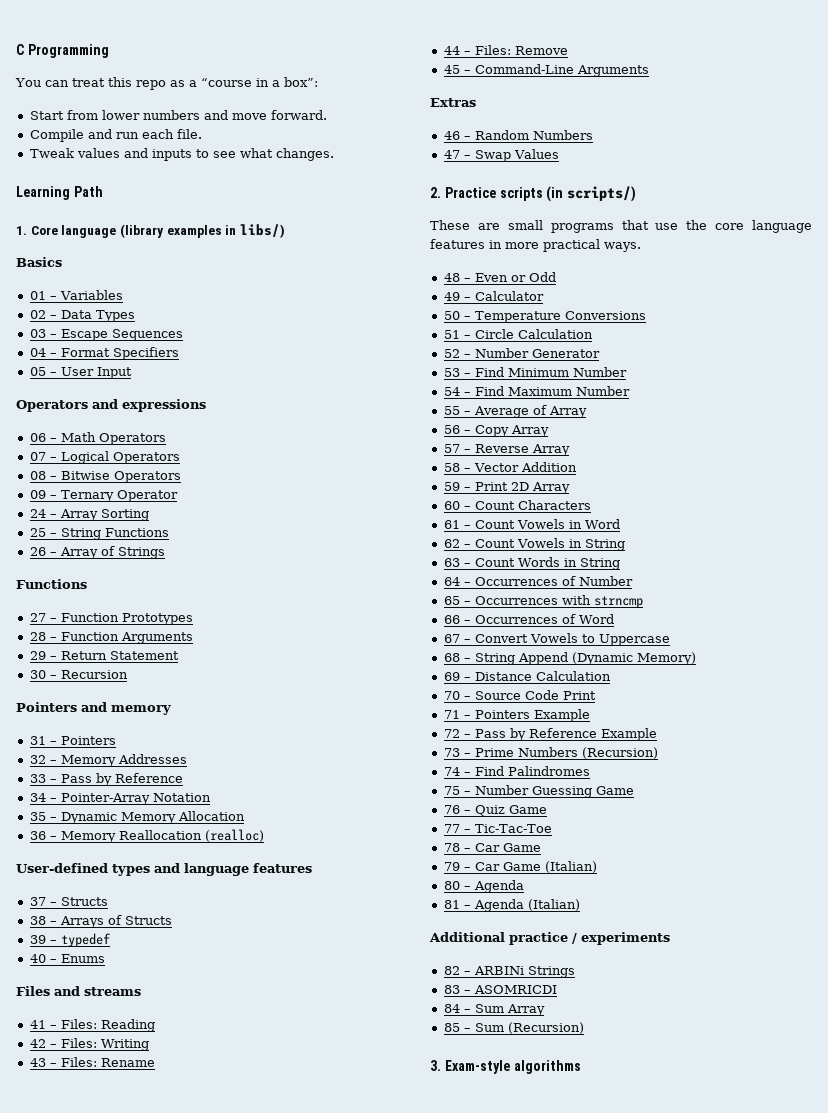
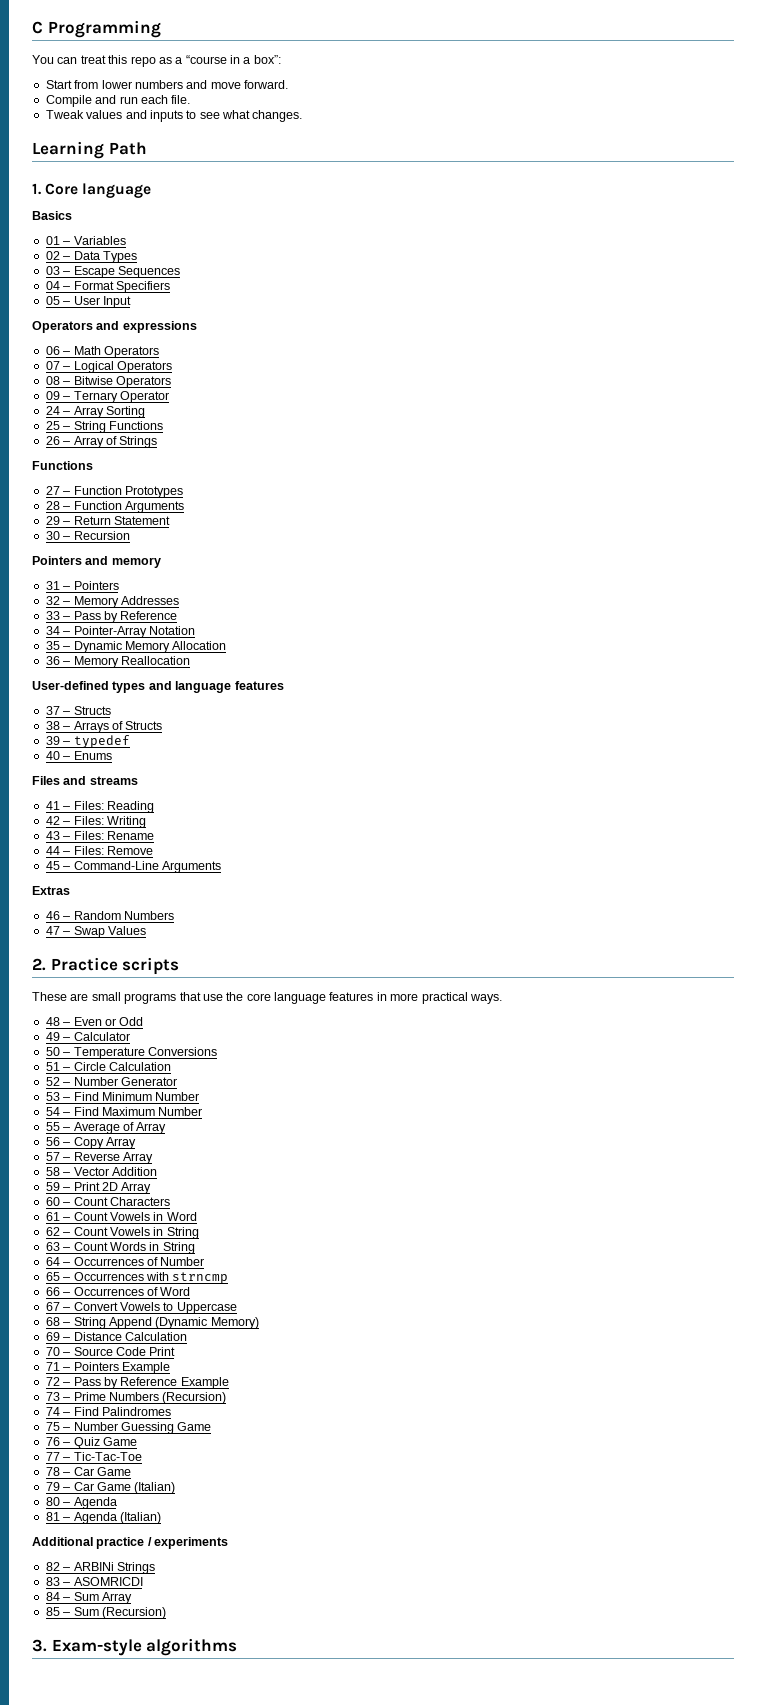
- 1. Core language (library examples in libs/)
+ 1. Core language
- 36 – Memory Reallocation (realloc)
+ 36 – Memory Reallocation
- 2. Practice scripts (in scripts/)
+ 2. Practice scripts

